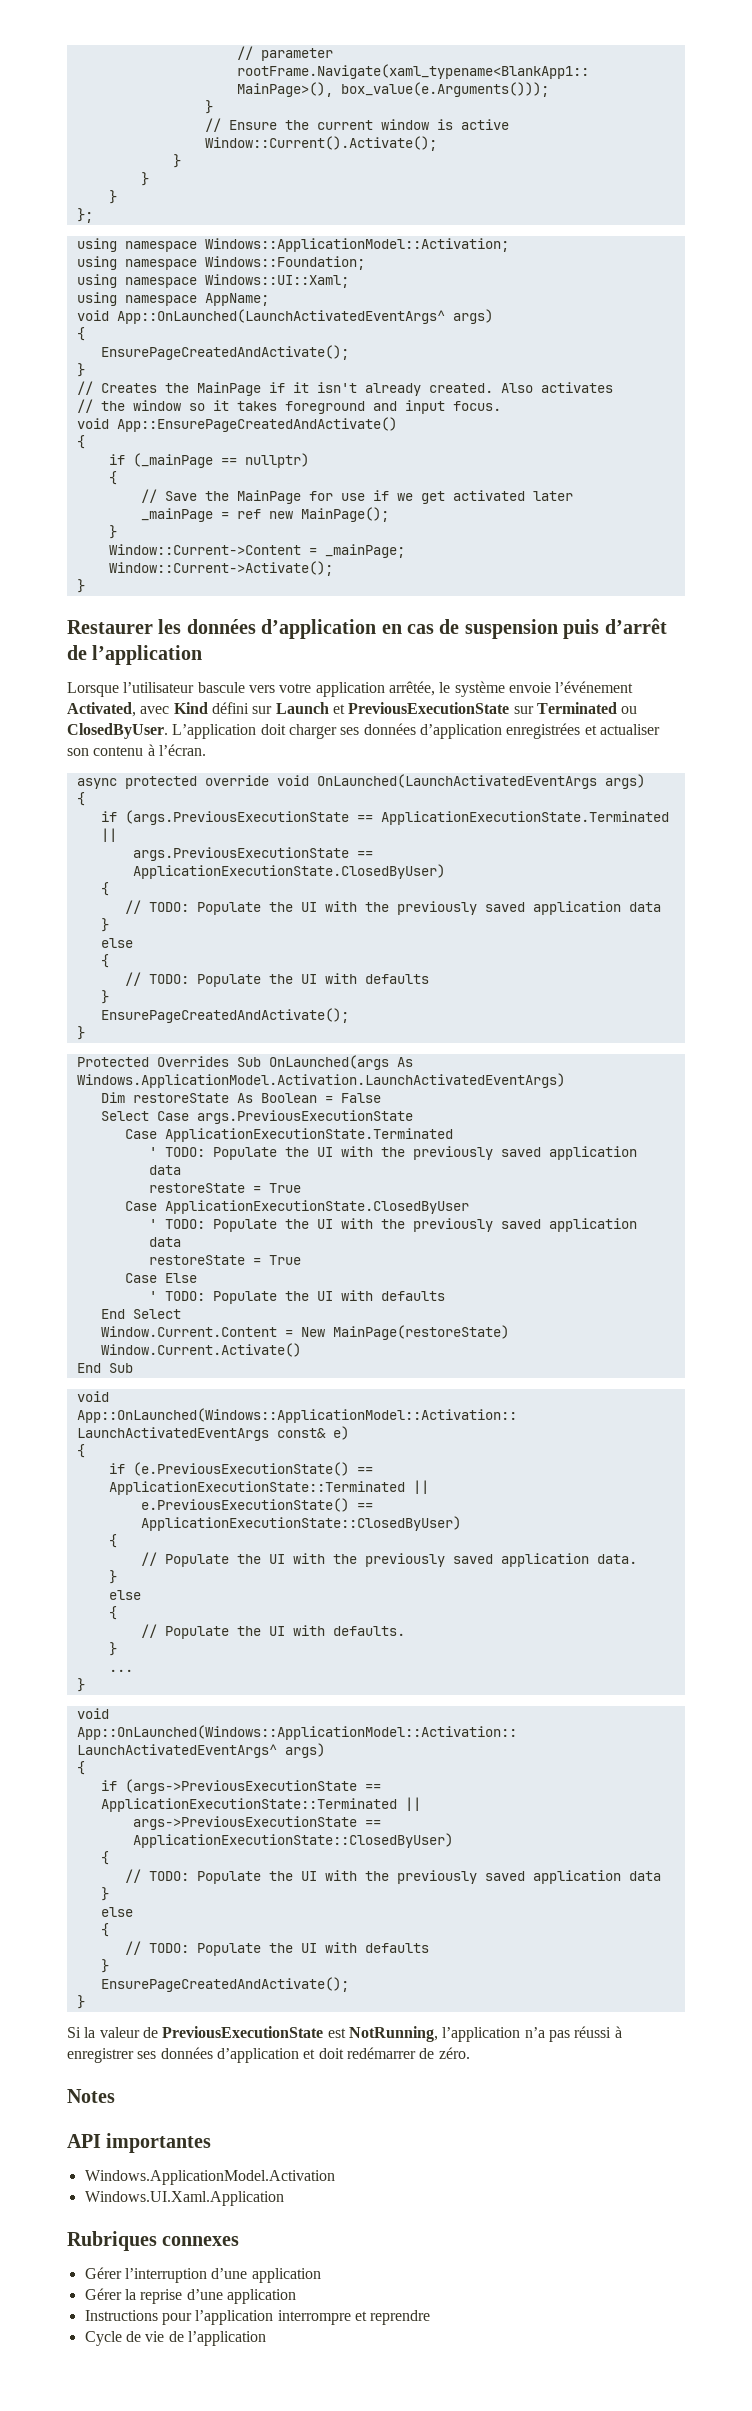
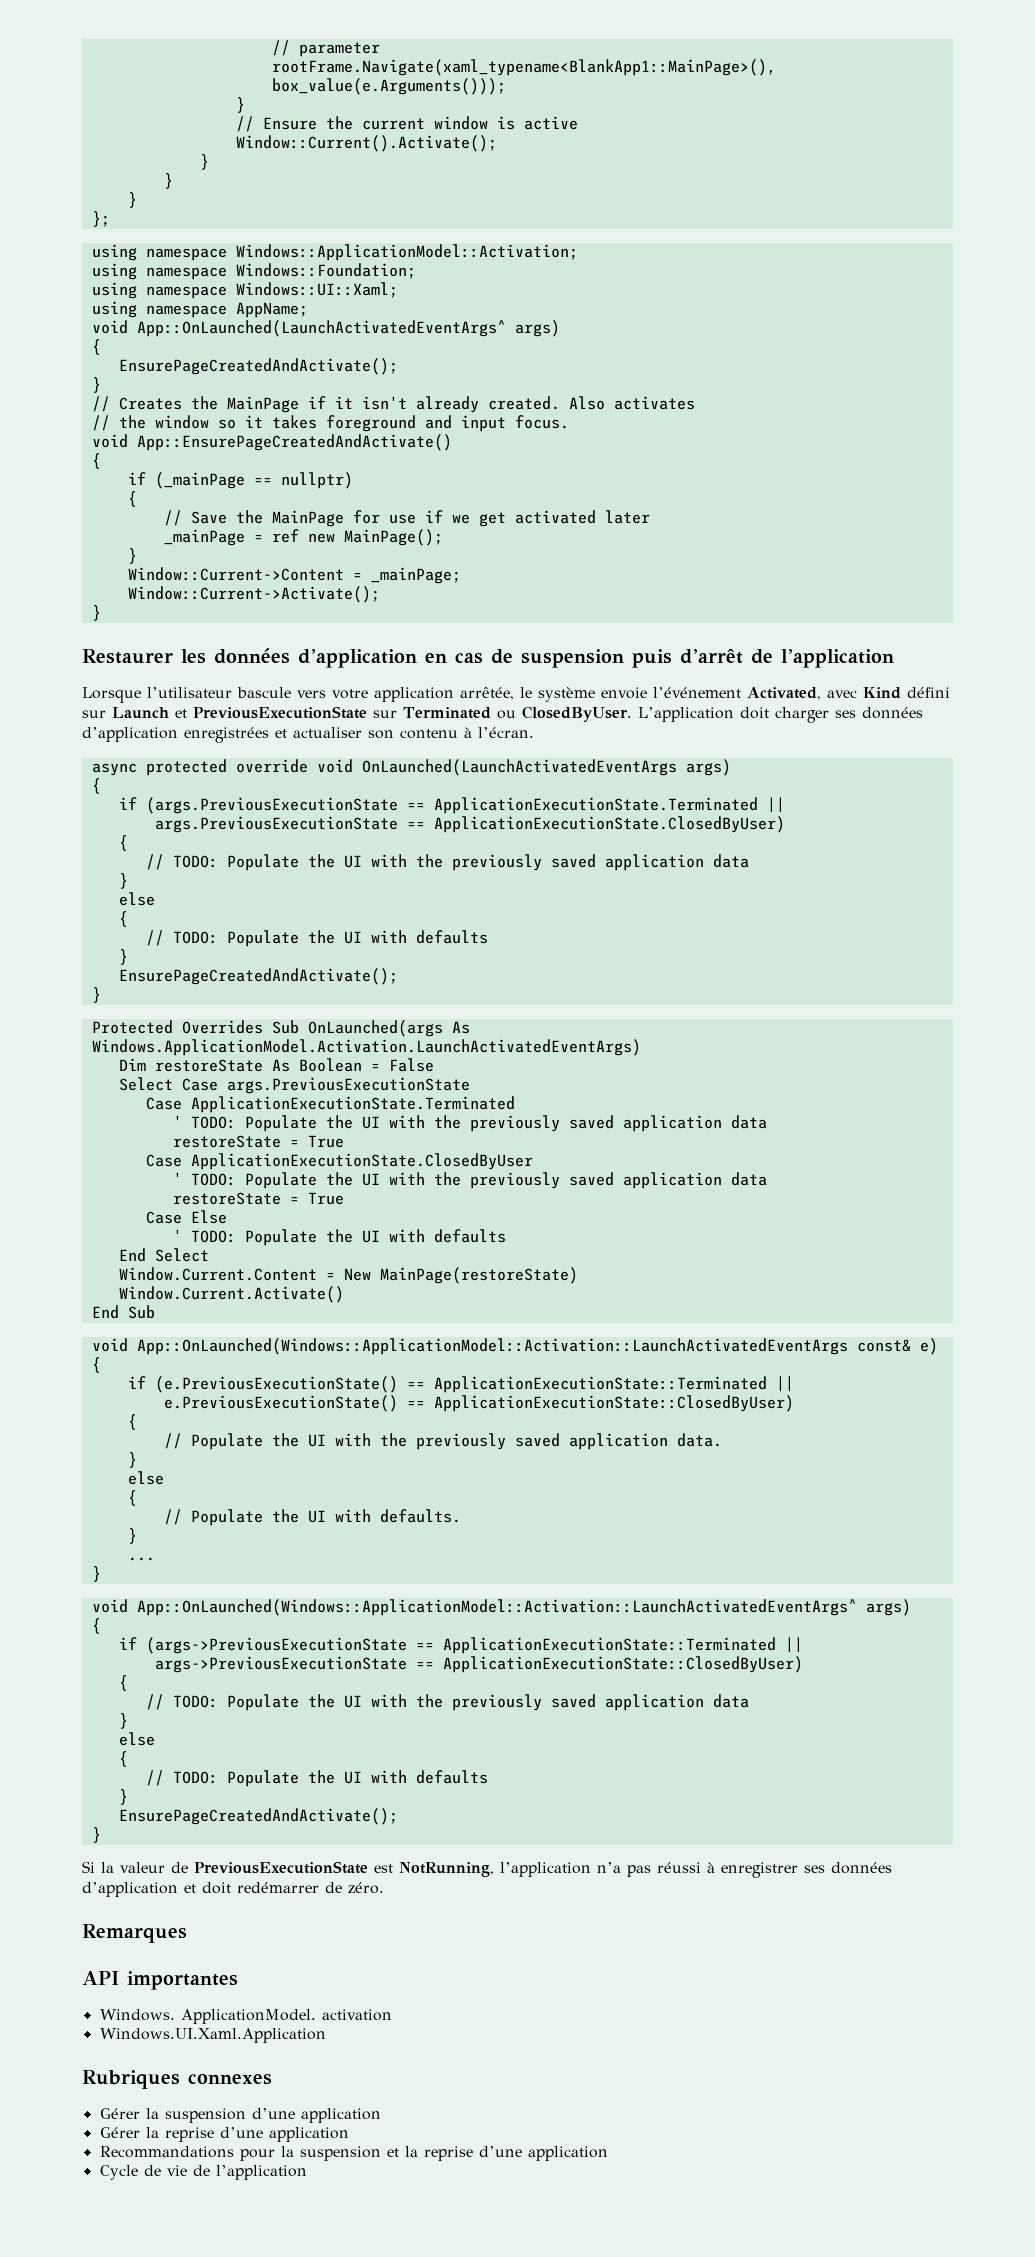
- Notes
+ Remarques
- Windows.ApplicationModel.Activation
+ Windows. ApplicationModel. activation
- Gérer l’interruption d’une application
+ Gérer la suspension d’une application
- Instructions pour l’application interrompre et reprendre
+ Recommandations pour la suspension et la reprise d’une application

